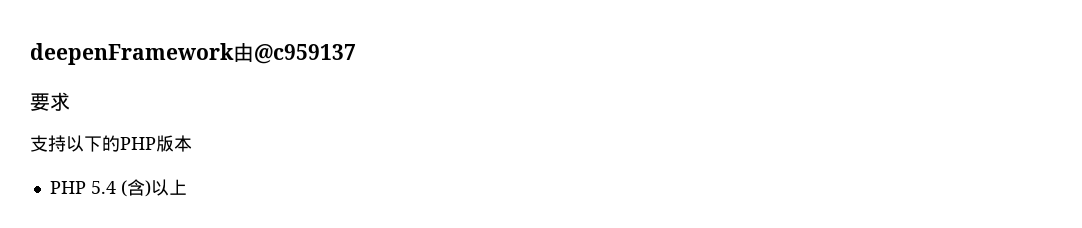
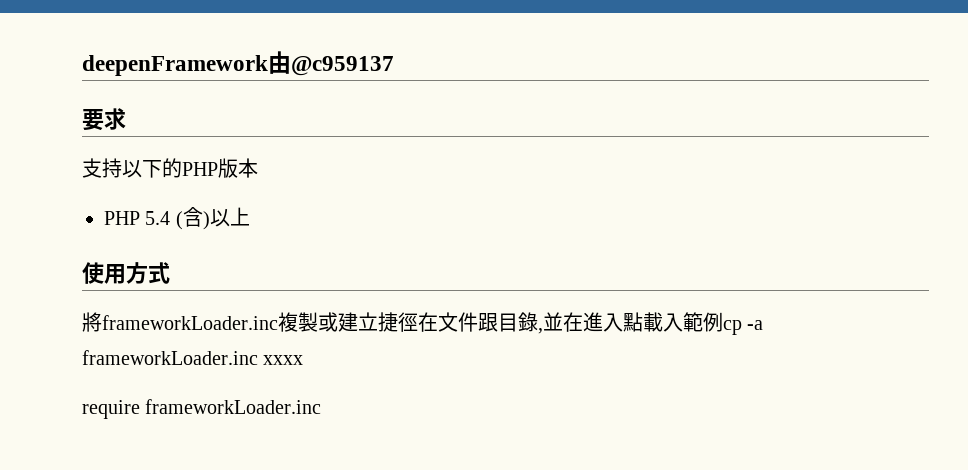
+ 使用方式
+ 將frameworkLoader.inc複製或建立捷徑在文件跟目錄,並在進入點載入範例cp -a frameworkLoader.inc xxxx
+ require frameworkLoader.inc

